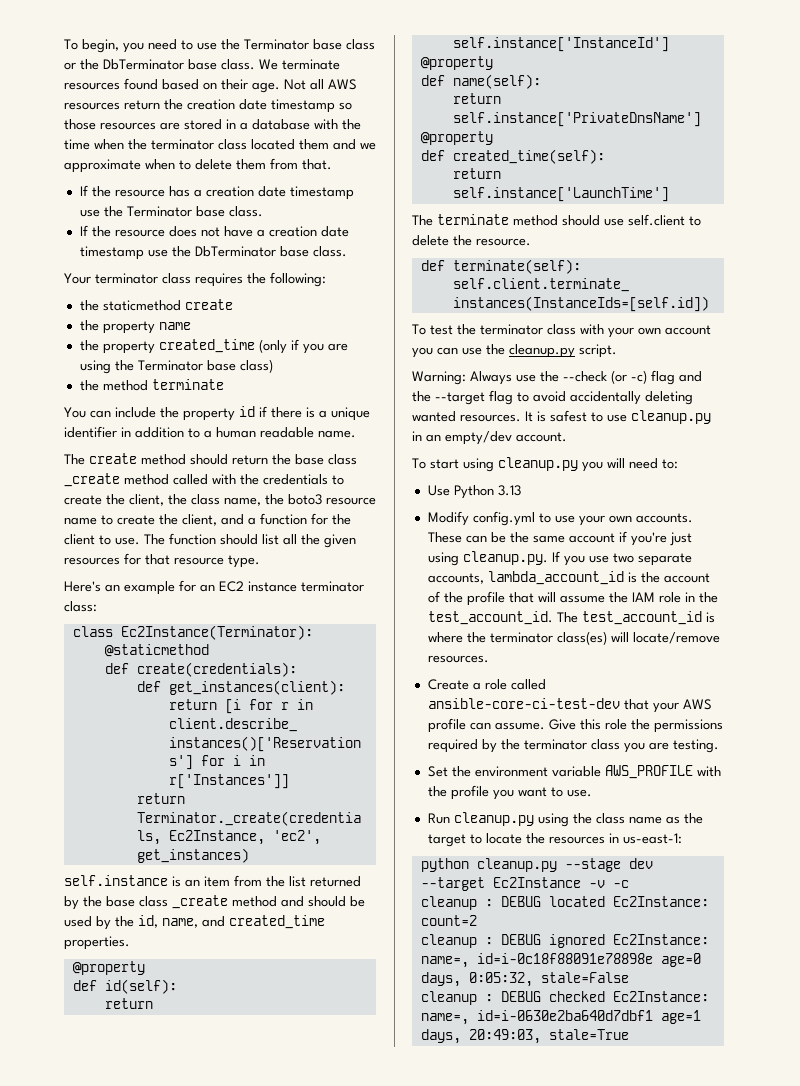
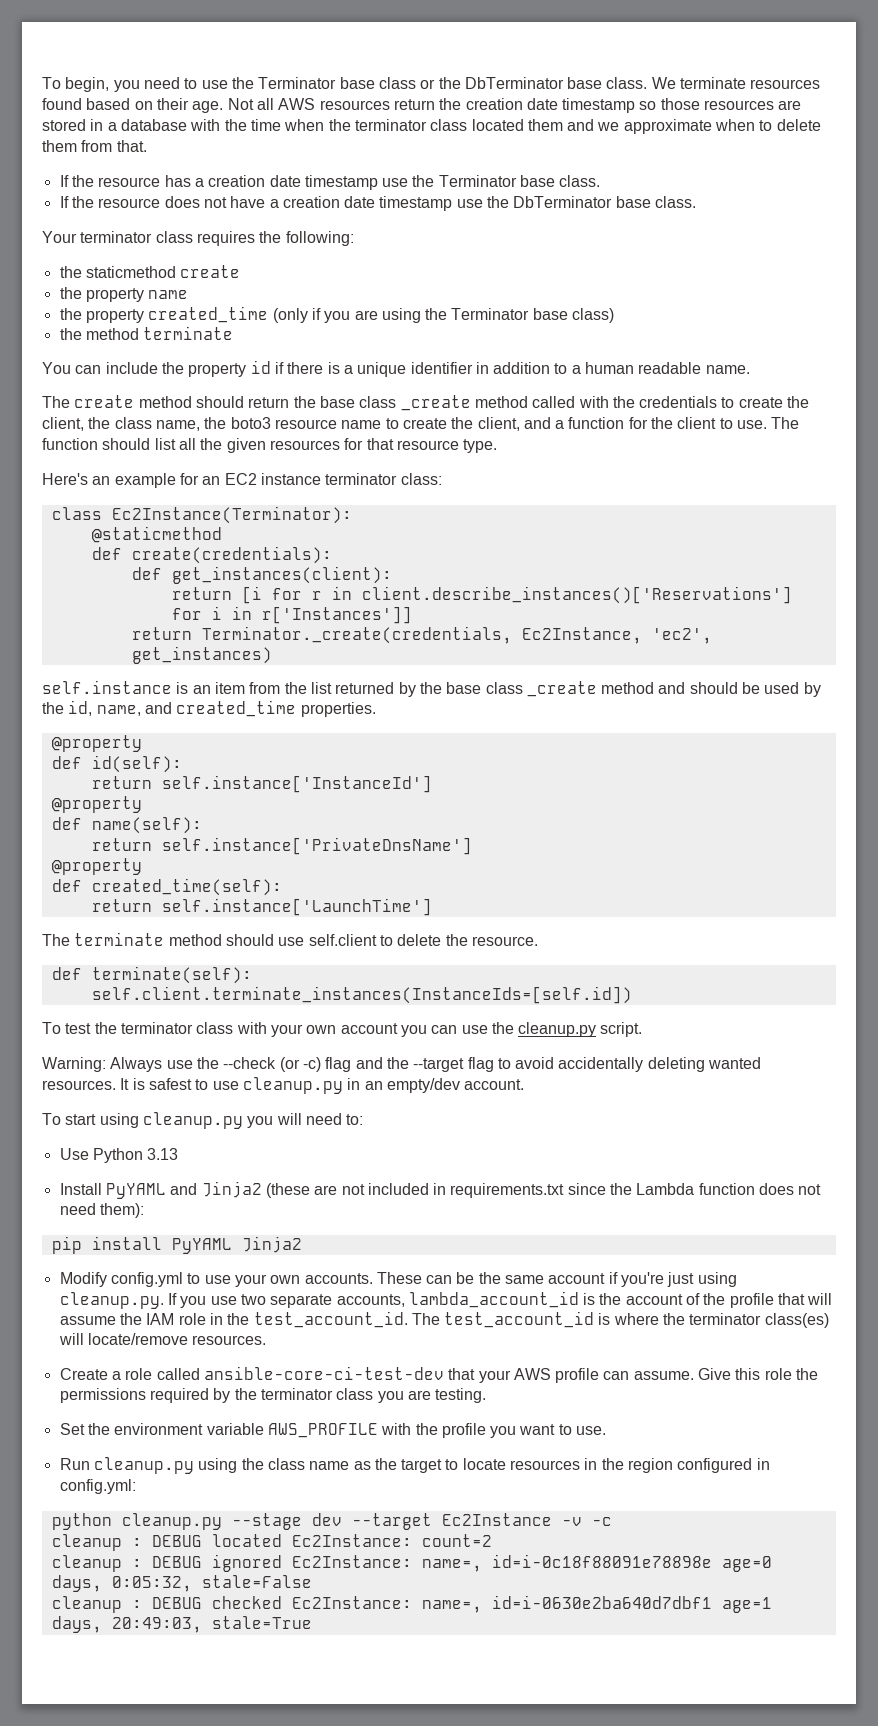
+ Install PyYAML and Jinja2 (these are not included in requirements.txt since the Lambda function does not need them):
+ pip install PyYAML Jinja2
- Run cleanup.py using the class name as the target to locate the resources in us-east-1:
+ Run cleanup.py using the class name as the target to locate resources in the region configured in config.yml:

